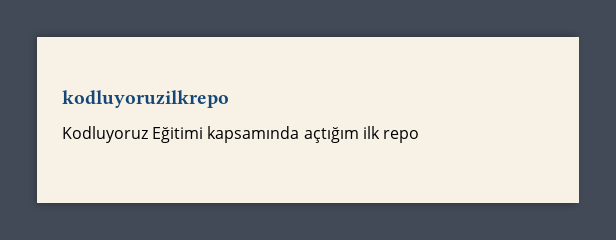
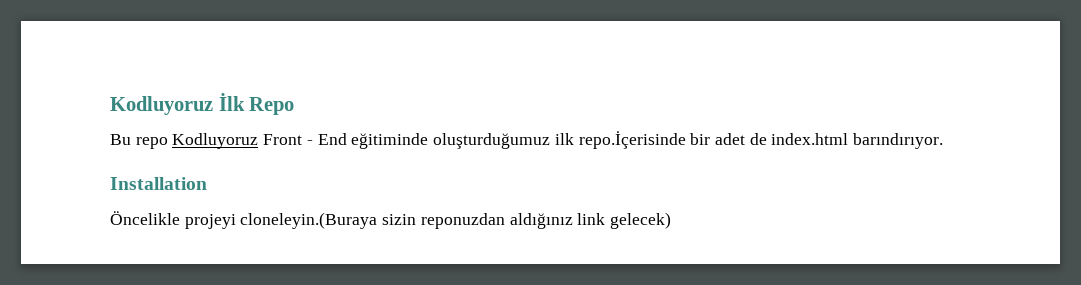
- kodluyoruzilkrepo
- Kodluyoruz Eğitimi kapsamında açtığım ilk repo
+ Kodluyoruz İlk Repo
+ Bu repo Kodluyoruz Front - End eğitiminde oluşturduğumuz ilk repo.İçerisinde bir adet de index.html barındırıyor.
+ Installation
+ Öncelikle projeyi cloneleyin.(Buraya sizin reponuzdan aldığınız link gelecek)

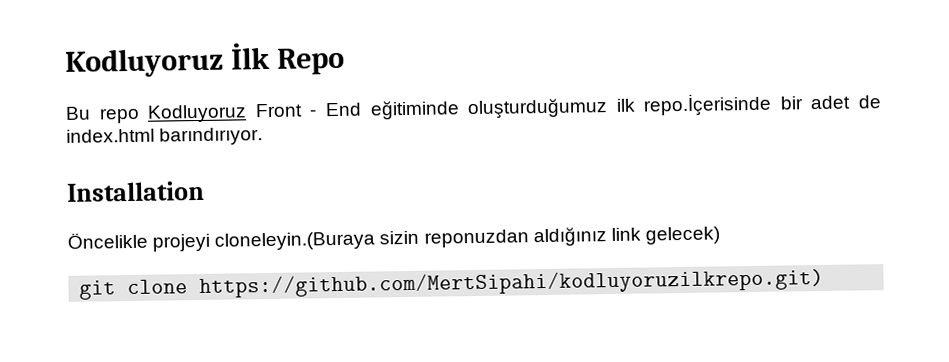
+ git clone https://github.com/MertSipahi/kodluyoruzilkrepo.git)

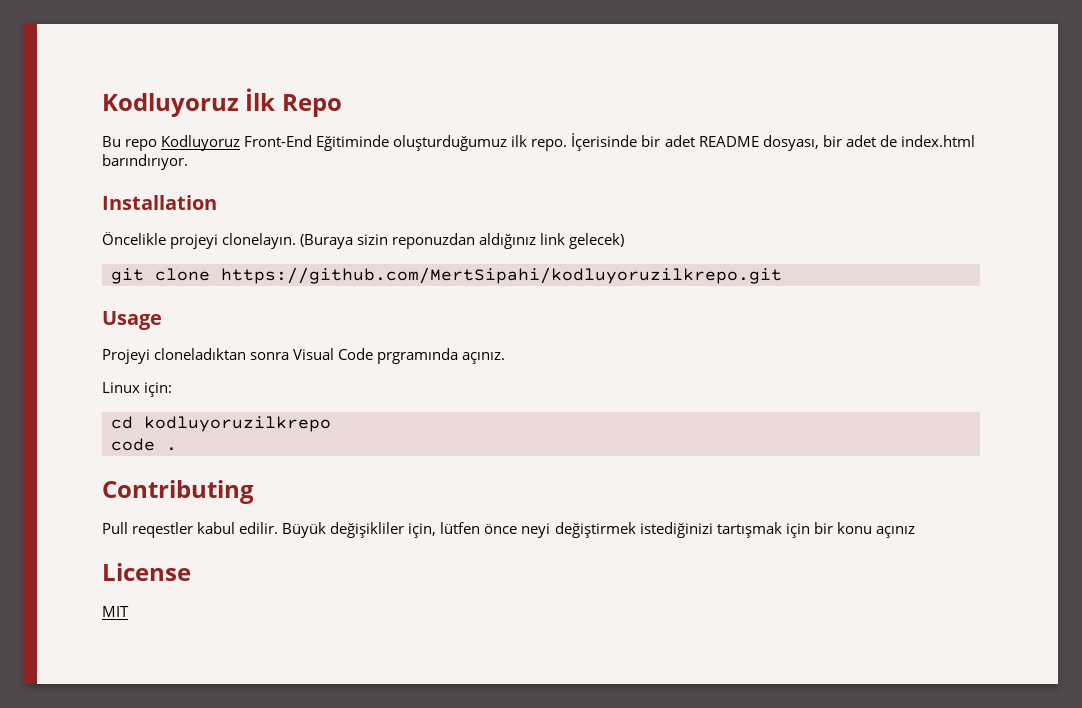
- Bu repo Kodluyoruz Front - End eğitiminde oluşturduğumuz ilk repo.İçerisinde bir adet de index.html barındırıyor.
+ Bu repo Kodluyoruz Front-End Eğitiminde oluşturduğumuz ilk repo. İçerisinde bir adet README dosyası, bir adet de index.html barındırıyor.
- Öncelikle projeyi cloneleyin.(Buraya sizin reponuzdan aldığınız link gelecek)
+ Öncelikle projeyi clonelayın. (Buraya sizin reponuzdan aldığınız link gelecek)
- git clone https://github.com/MertSipahi/kodluyoruzilkrepo.git)
+ git clone https://github.com/MertSipahi/kodluyoruzilkrepo.git
+ Usage
+ Projeyi cloneladıktan sonra Visual Code prgramında açınız.
+ Linux için:
+ cd kodluyoruzilkrepo
+ code .
+ Contributing
+ Pull reqestler kabul edilir. Büyük değişikliler için, lütfen önce neyi değiştirmek istediğinizi tartışmak için bir konu açınız
+ License
+ MIT

